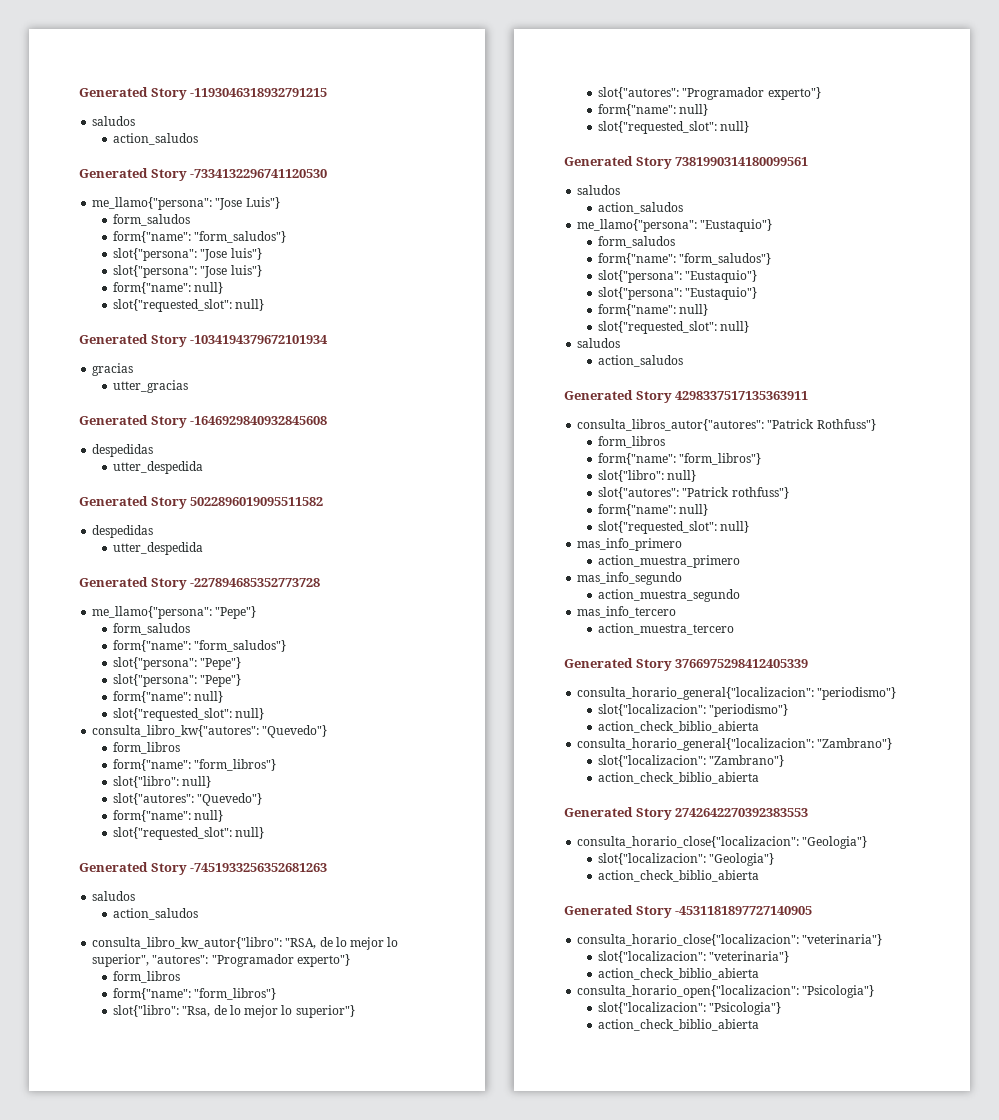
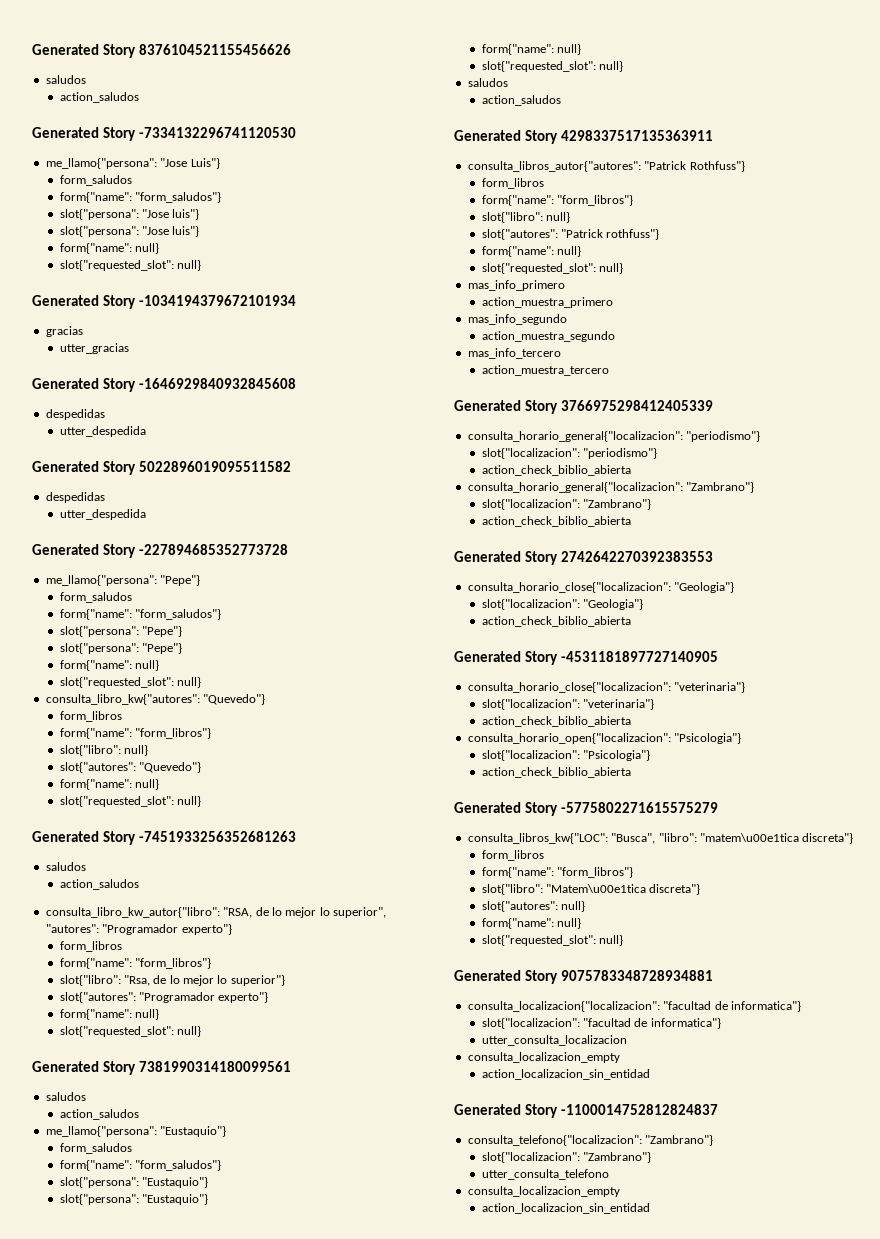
- Generated Story -1193046318932791215
+ Generated Story 8376104521155456626
+ Generated Story -5775802271615575279
+ consulta_libros_kw{"LOC": "Busca", "libro": "matem\u00e1tica discreta"}
+ form_libros
+ form{"name": "form_libros"}
+ slot{"libro": "Matem\u00e1tica discreta"}
+ slot{"autores": null}
+ form{"name": null}
+ slot{"requested_slot": null}
+ Generated Story 9075783348728934881
+ consulta_localizacion{"localizacion": "facultad de informatica"}
+ slot{"localizacion": "facultad de informatica"}
+ utter_consulta_localizacion
+ consulta_localizacion_empty
+ action_localizacion_sin_entidad
+ Generated Story -1100014752812824837
+ consulta_telefono{"localizacion": "Zambrano"}
+ slot{"localizacion": "Zambrano"}
+ utter_consulta_telefono
+ consulta_localizacion_empty
+ action_localizacion_sin_entidad

